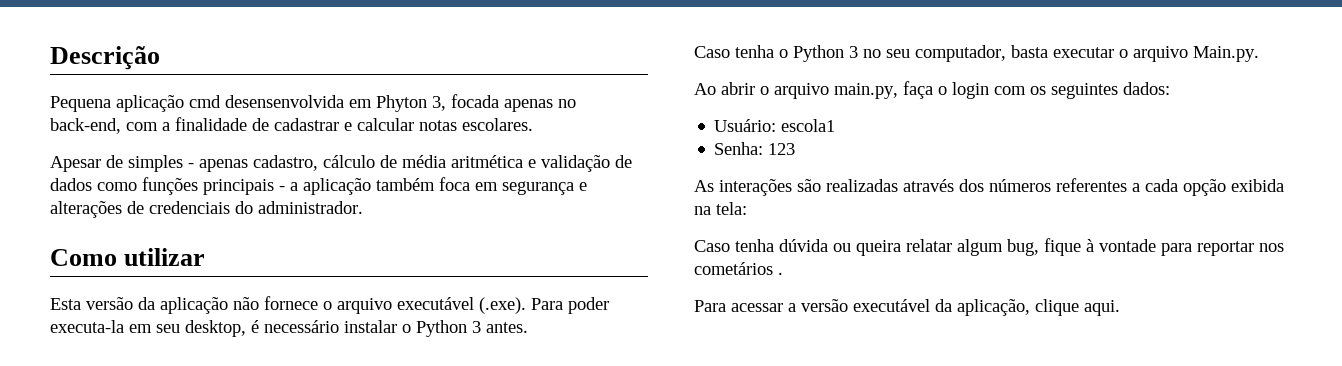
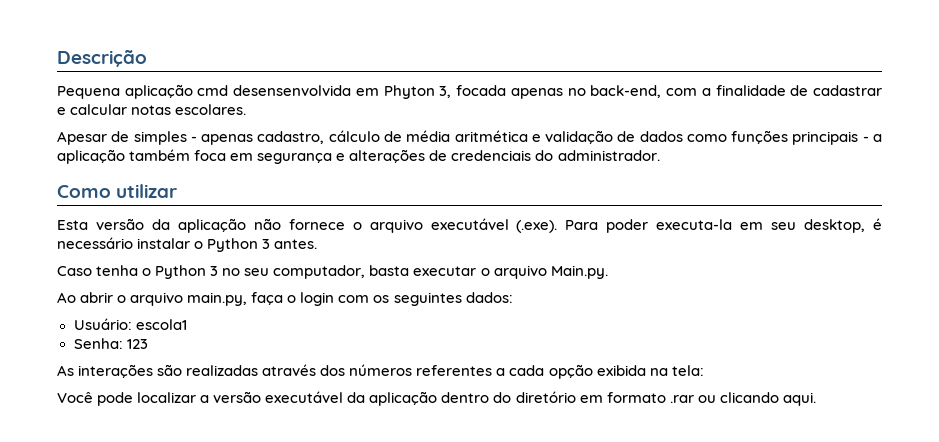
- Caso tenha dúvida ou queira relatar algum bug, fique à vontade para reportar nos cometários .
- Para acessar a versão executável da aplicação, clique aqui.
+ Você pode localizar a versão executável da aplicação dentro do diretório em formato .rar ou clicando aqui.

